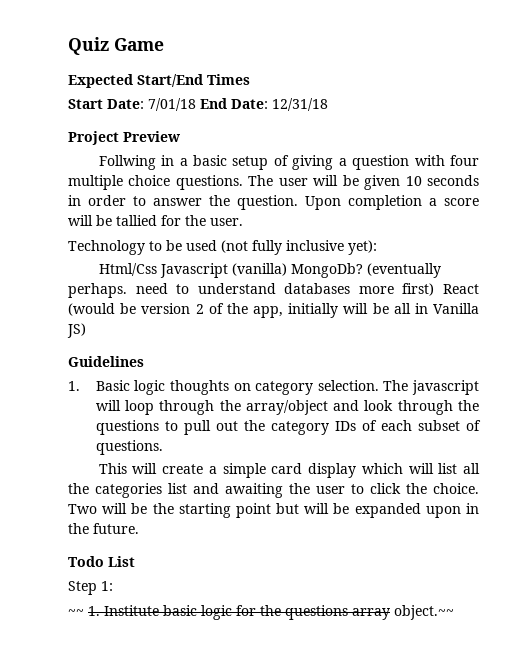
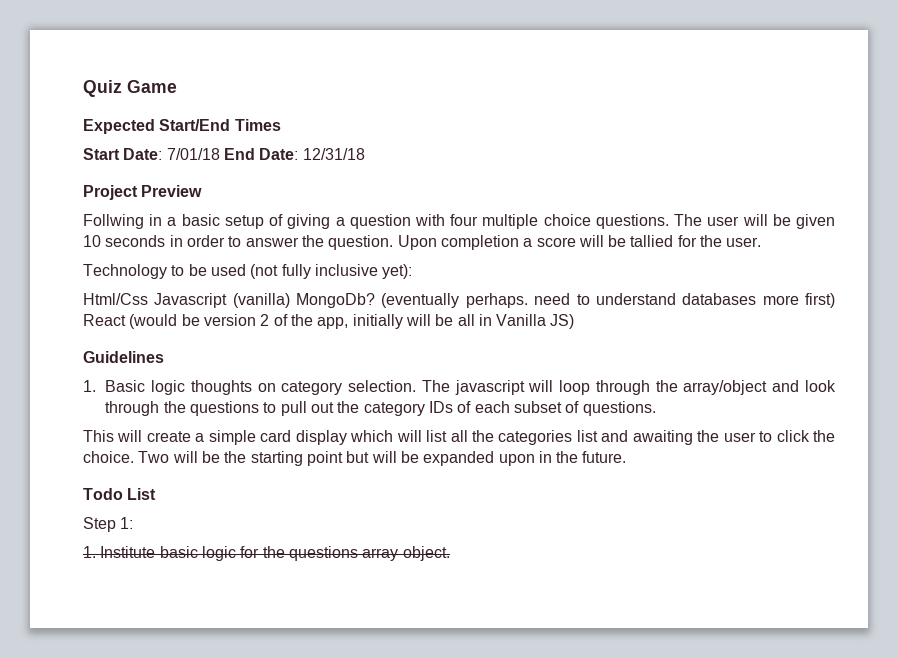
- ~~ 1. Institute basic logic for the questions array object.~~
+ 1. Institute basic logic for the questions array object.

